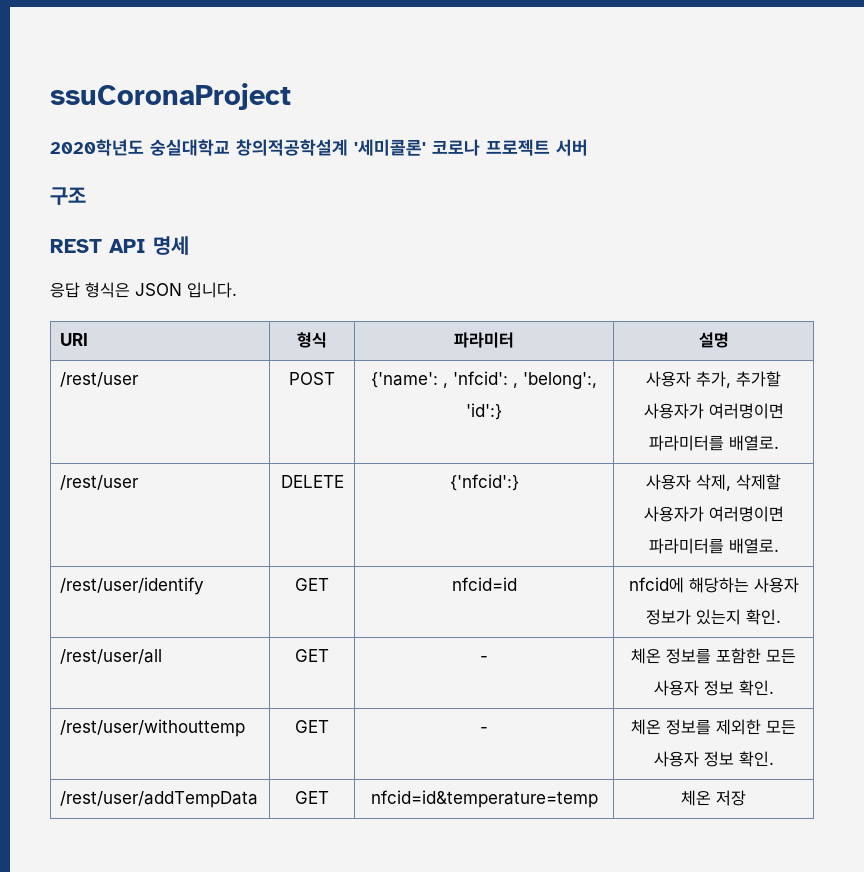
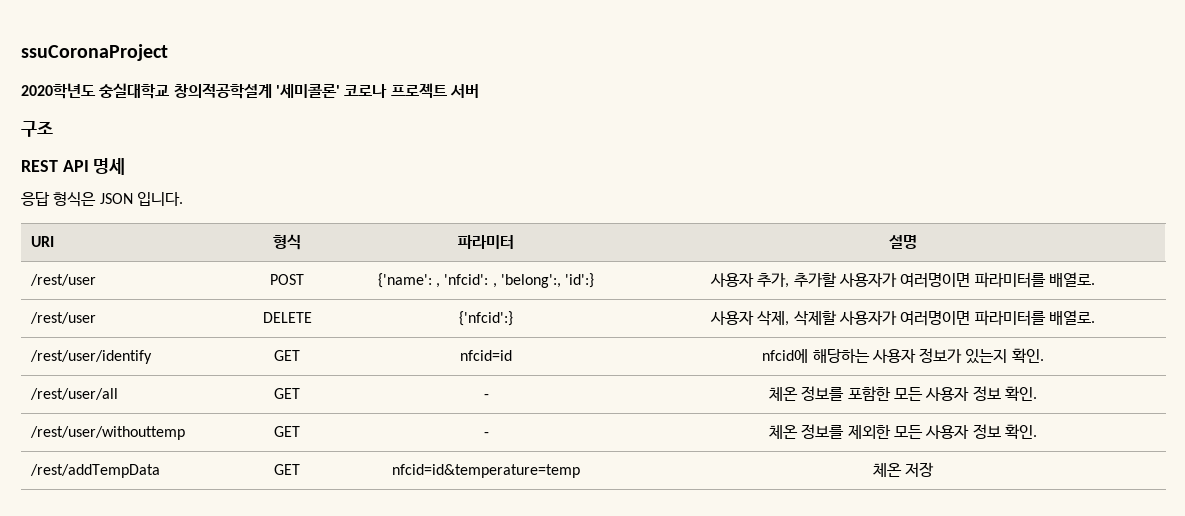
- /rest/user/addTempData | GET | nfcid=id&temperature=temp | 체온 저장
+ /rest/addTempData | GET | nfcid=id&temperature=temp | 체온 저장

